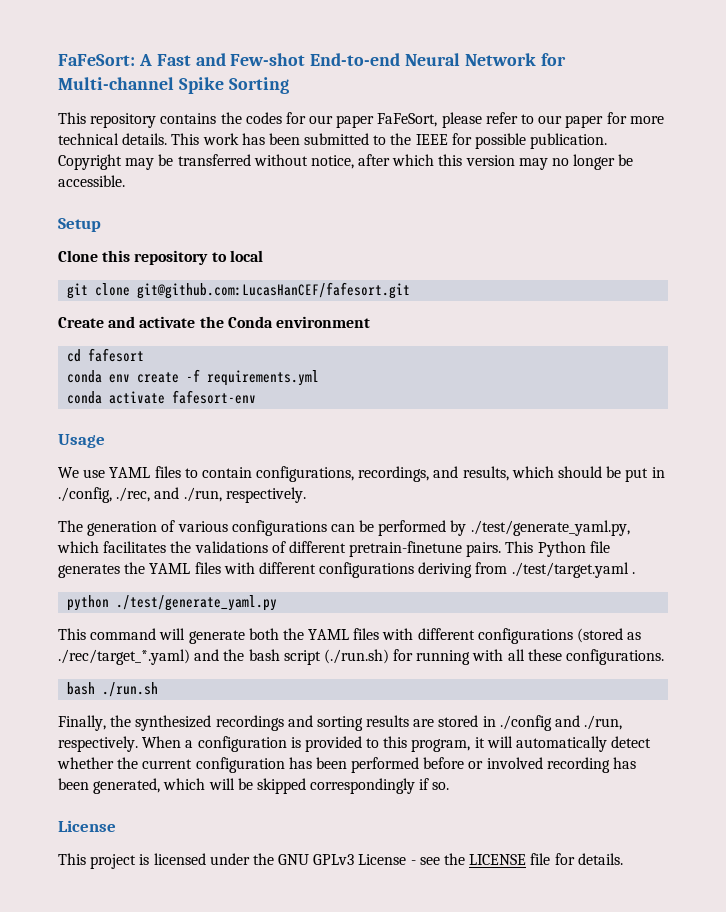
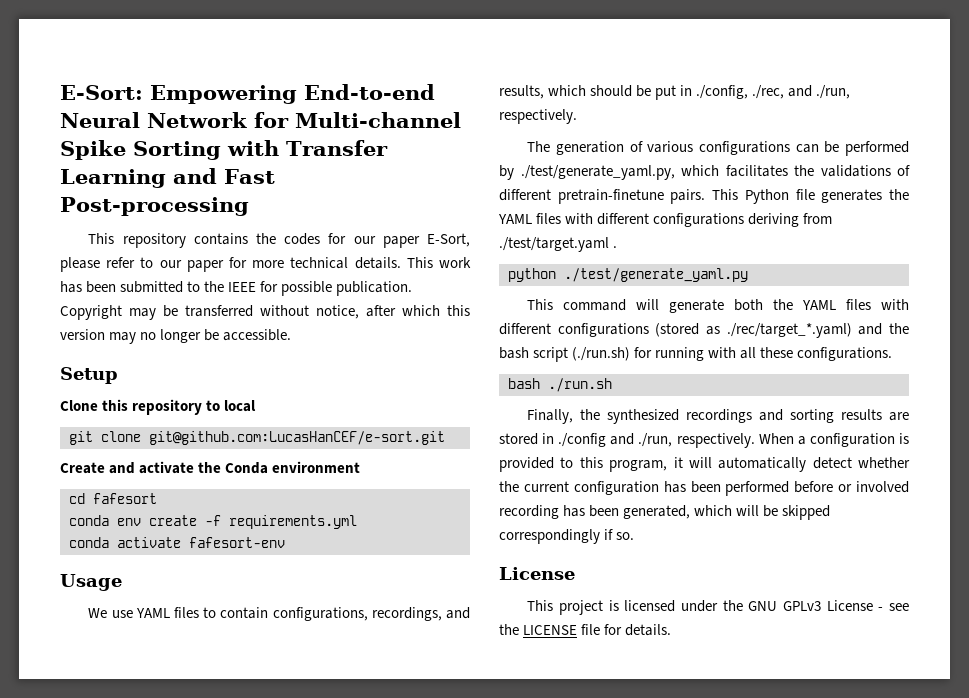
- FaFeSort: A Fast and Few-shot End-to-end Neural Network for Multi-channel Spike Sorting
+ E-Sort: Empowering End-to-end Neural Network for Multi-channel Spike Sorting with Transfer Learning and Fast Post-processing
- This repository contains the codes for our paper FaFeSort, please refer to our paper for more technical details.
+ This repository contains the codes for our paper E-Sort, please refer to our paper for more technical details.
- git clone git@github.com:LucasHanCEF/fafesort.git
+ git clone git@github.com:LucasHanCEF/e-sort.git

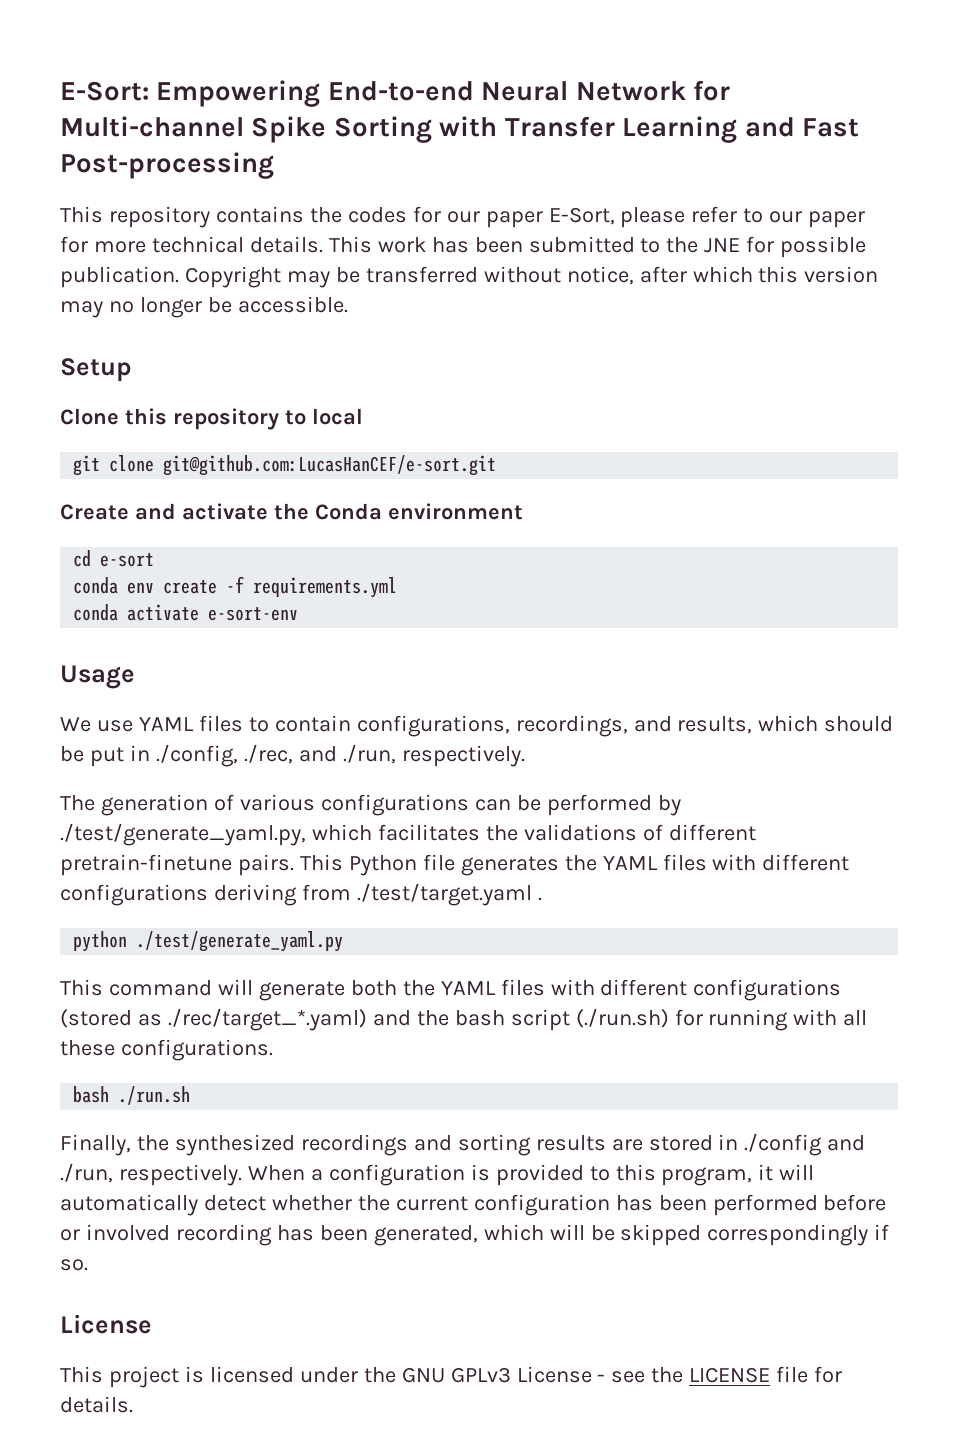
- This work has been submitted to the IEEE for possible publication.
+ This work has been submitted to the JNE for possible publication.
- cd fafesort
+ cd e-sort
- conda activate fafesort-env
+ conda activate e-sort-env

